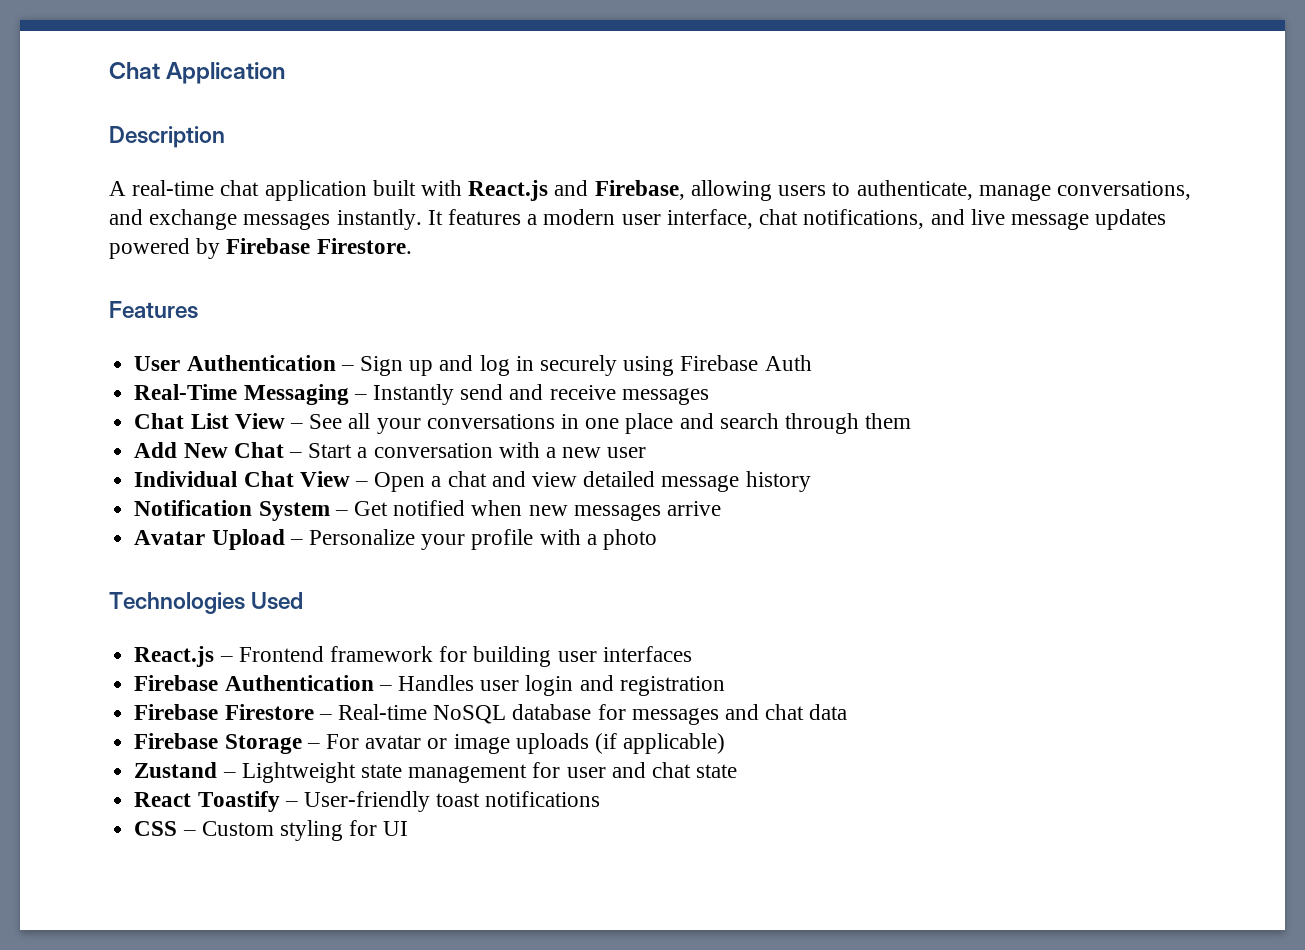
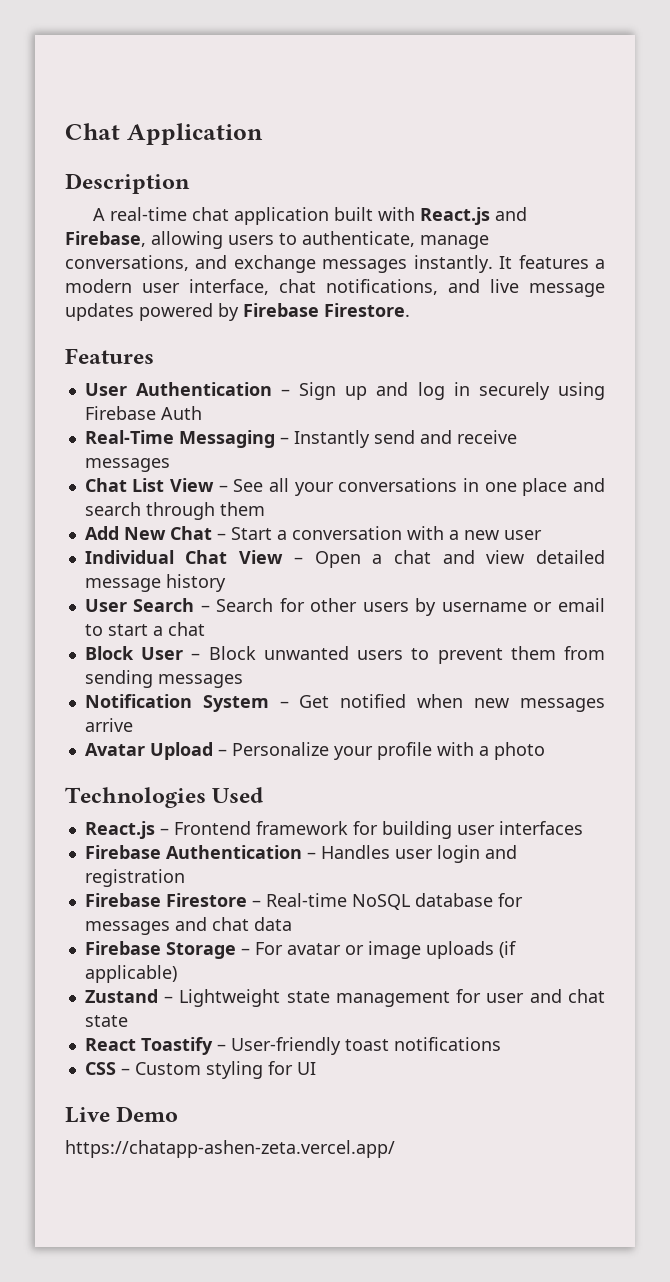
+ User Search – Search for other users by username or email to start a chat
+ Block User – Block unwanted users to prevent them from sending messages
+ Live Demo
+ https://chatapp-ashen-zeta.vercel.app/

